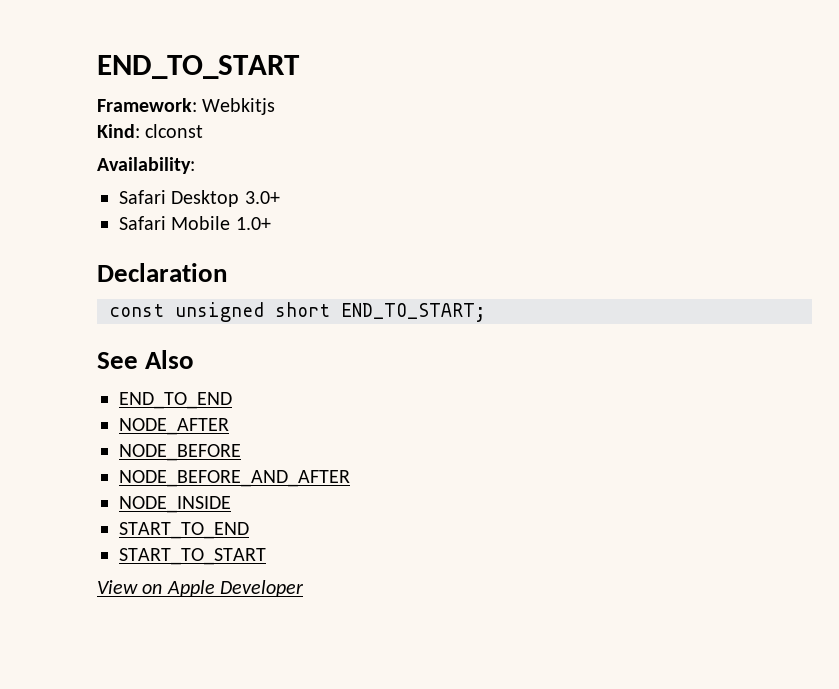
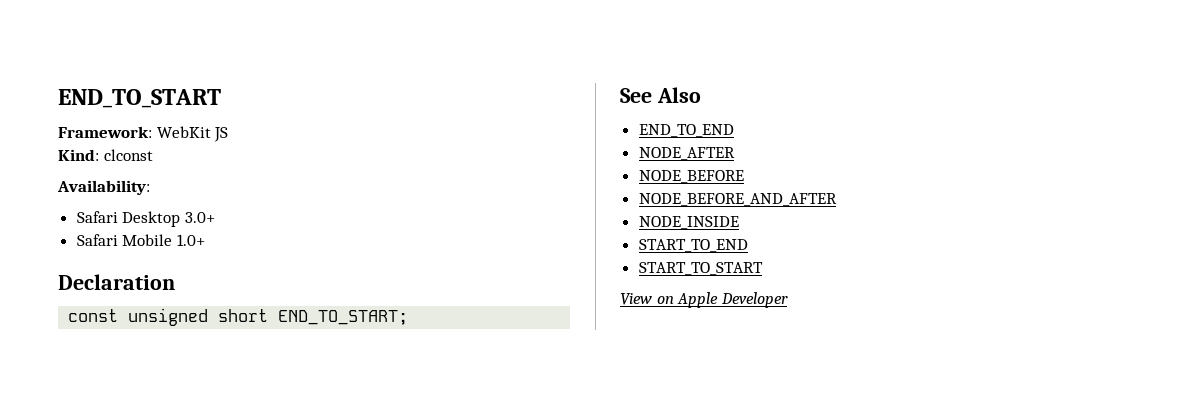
- Framework: Webkitjs
+ Framework: WebKit JS

